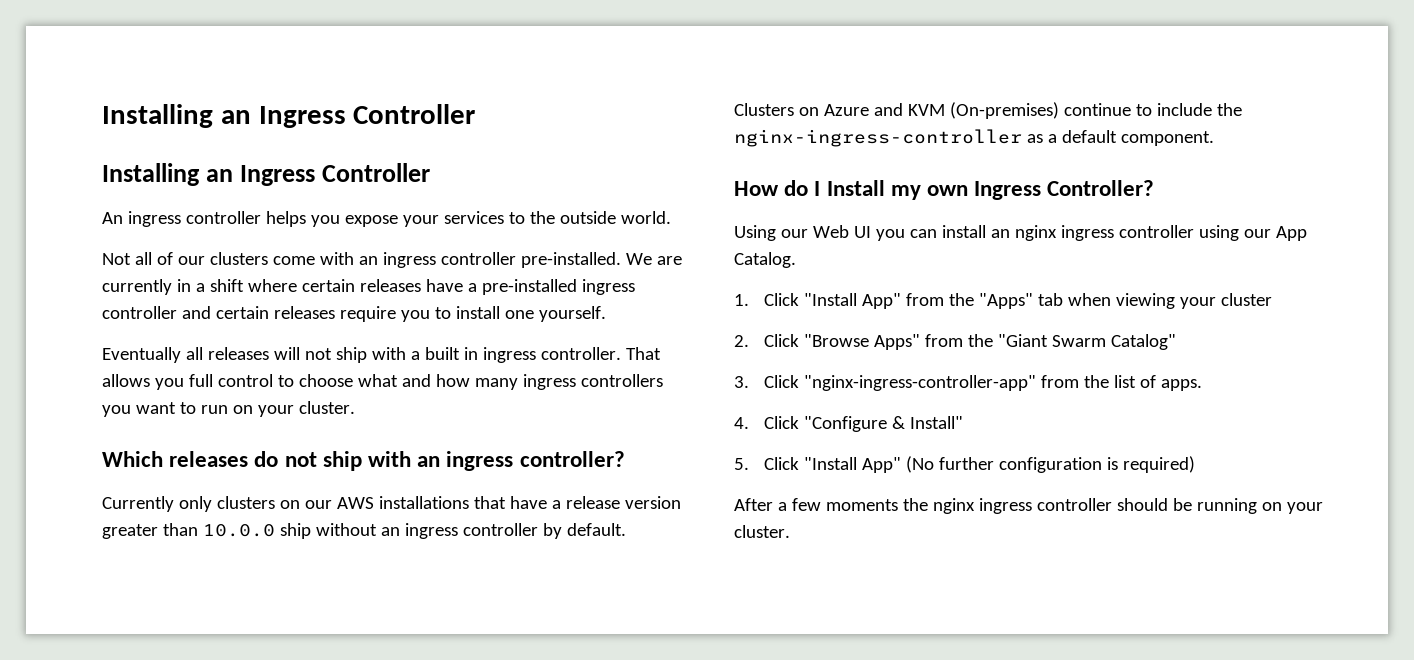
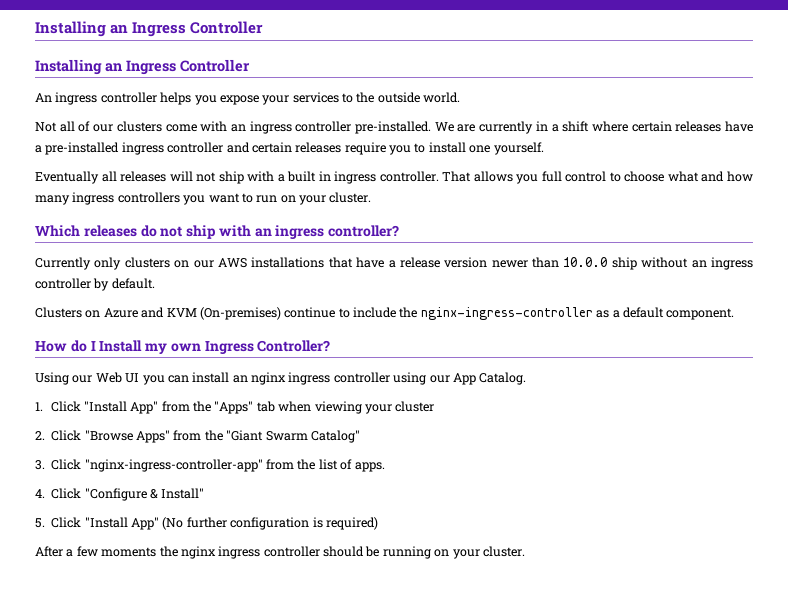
- Currently only clusters on our AWS installations that have a release version greater than 10.0.0 ship without an ingress controller by default.
+ Currently only clusters on our AWS installations that have a release version newer than 10.0.0 ship without an ingress controller by default.

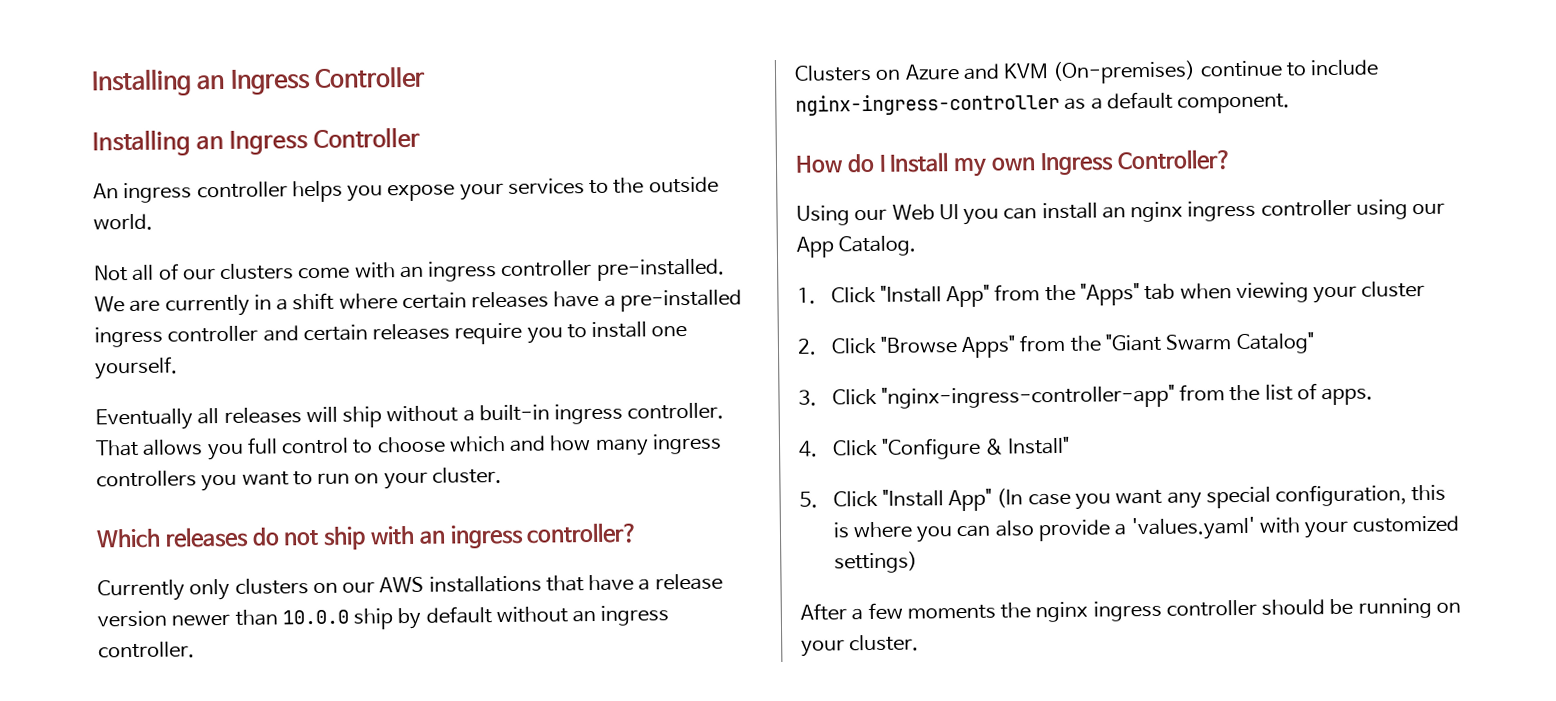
- Eventually all releases will not ship with a built in ingress controller.
+ Eventually all releases will ship without a built-in ingress controller.
- That allows you full control to choose what and how many ingress controllers you want to run on your cluster.
+ That allows you full control to choose which and how many ingress controllers you want to run on your cluster.
- Currently only clusters on our AWS installations that have a release version newer than 10.0.0 ship without an ingress controller by default.
+ Currently only clusters on our AWS installations that have a release version newer than 10.0.0 ship by default without an ingress controller.
- Clusters on Azure and KVM (On-premises) continue to include the nginx-ingress-controller as a default component.
+ Clusters on Azure and KVM (On-premises) continue to include nginx-ingress-controller as a default component.
- 5. Click "Install App" (No further configuration is required)
+ 5. Click "Install App" (In case you want any special configuration, this is where you can also provide a 'values.yaml' with your customized settings)

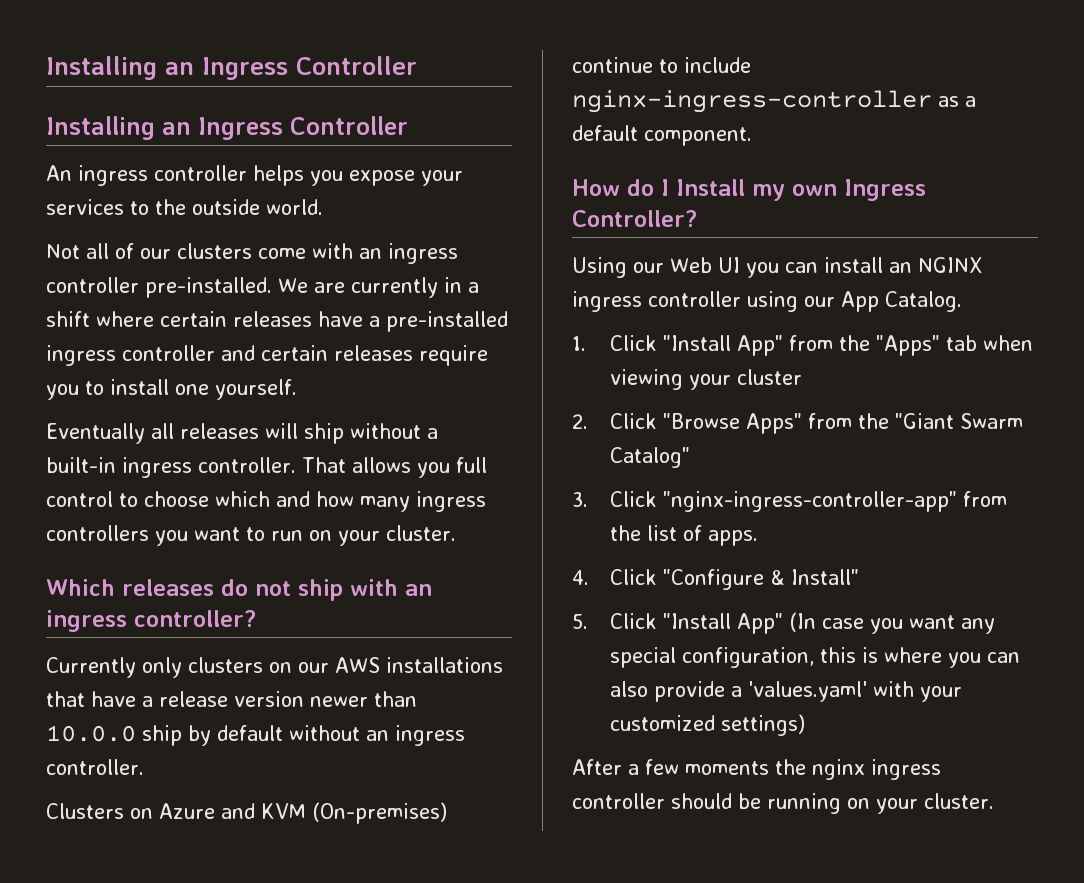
- Using our Web UI you can install an nginx ingress controller using our App Catalog.
+ Using our Web UI you can install an NGINX ingress controller using our App Catalog.

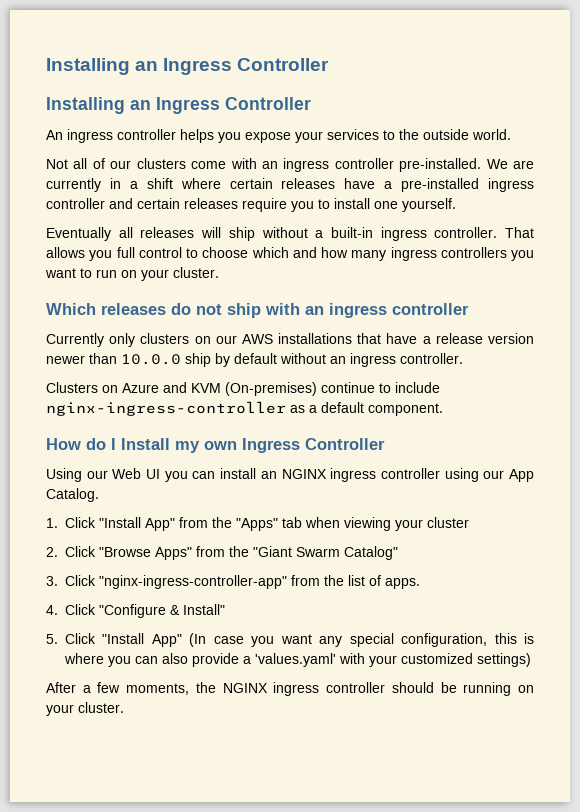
- Which releases do not ship with an ingress controller?
+ Which releases do not ship with an ingress controller
- How do I Install my own Ingress Controller?
+ How do I Install my own Ingress Controller
- After a few moments the nginx ingress controller should be running on your cluster.
+ After a few moments, the NGINX ingress controller should be running on your cluster.

